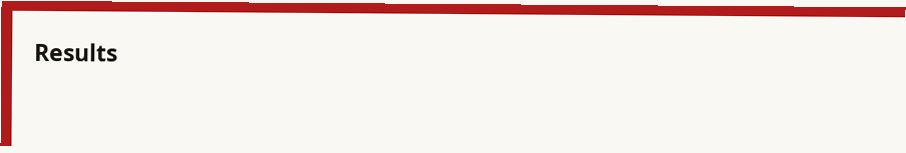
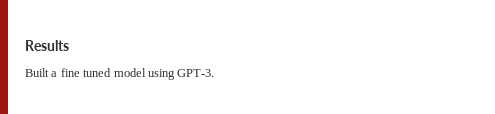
+ Built a fine tuned model using GPT-3.

